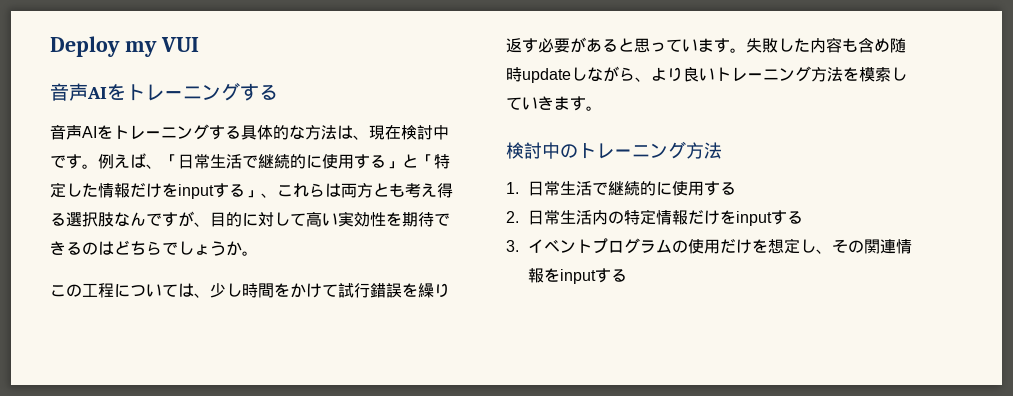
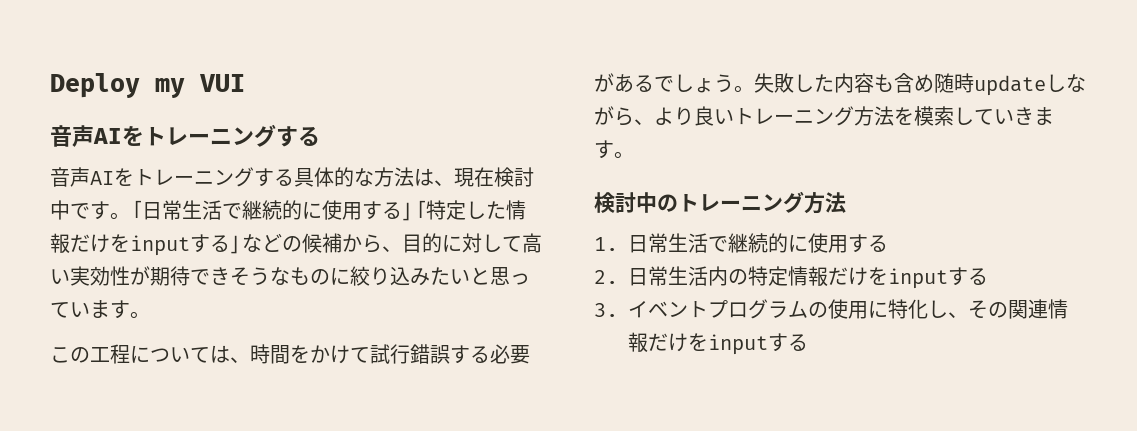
- 例えば、「日常生活で継続的に使用する」と「特定した情報だけをinputする」、これらは両方とも考え得る選択肢なんですが、目的に対して高い実効性を期待できるのはどちらでしょうか。
+ 「日常生活で継続的に使用する」「特定した情報だけをinputする」などの候補から、目的に対して高い実効性が期待できそうなものに絞り込みたいと思っています。
- この工程については、少し時間をかけて試行錯誤を繰り返す必要があると思っています。
+ この工程については、時間をかけて試行錯誤する必要があるでしょう。
- 3.イベントプログラムの使用だけを想定し、その関連情報をinputする
+ 3.イベントプログラムの使用に特化し、その関連情報だけをinputする

